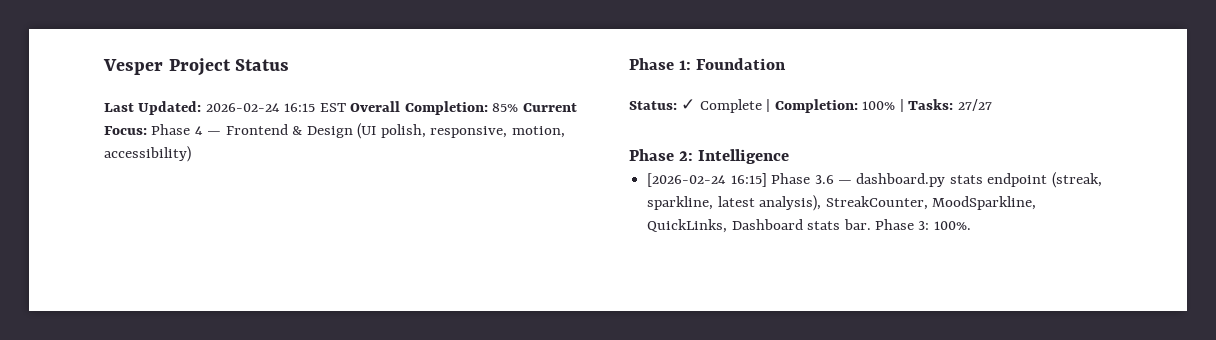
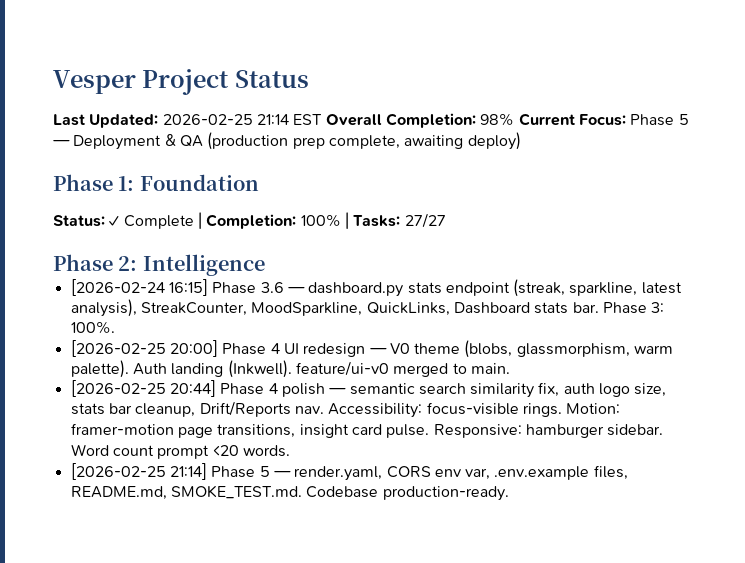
- Last Updated: 2026-02-24 16:15 EST Overall Completion: 85% Current Focus: Phase 4 — Frontend & Design (UI polish, responsive, motion, accessibility)
+ Last Updated: 2026-02-25 21:14 EST Overall Completion: 98% Current Focus: Phase 5 — Deployment & QA (production prep complete, awaiting deploy)
+ [2026-02-25 20:00] Phase 4 UI redesign — V0 theme (blobs, glassmorphism, warm palette). Auth landing (Inkwell). feature/ui-v0 merged to main.
+ [2026-02-25 20:44] Phase 4 polish — semantic search similarity fix, auth logo size, stats bar cleanup, Drift/Reports nav. Accessibility: focus-visible rings. Motion: framer-motion page transitions, insight card pulse. Responsive: hamburger sidebar. Word count prompt <20 words.
+ [2026-02-25 21:14] Phase 5 — render.yaml, CORS env var, .env.example files, README.md, SMOKE_TEST.md. Codebase production-ready.

